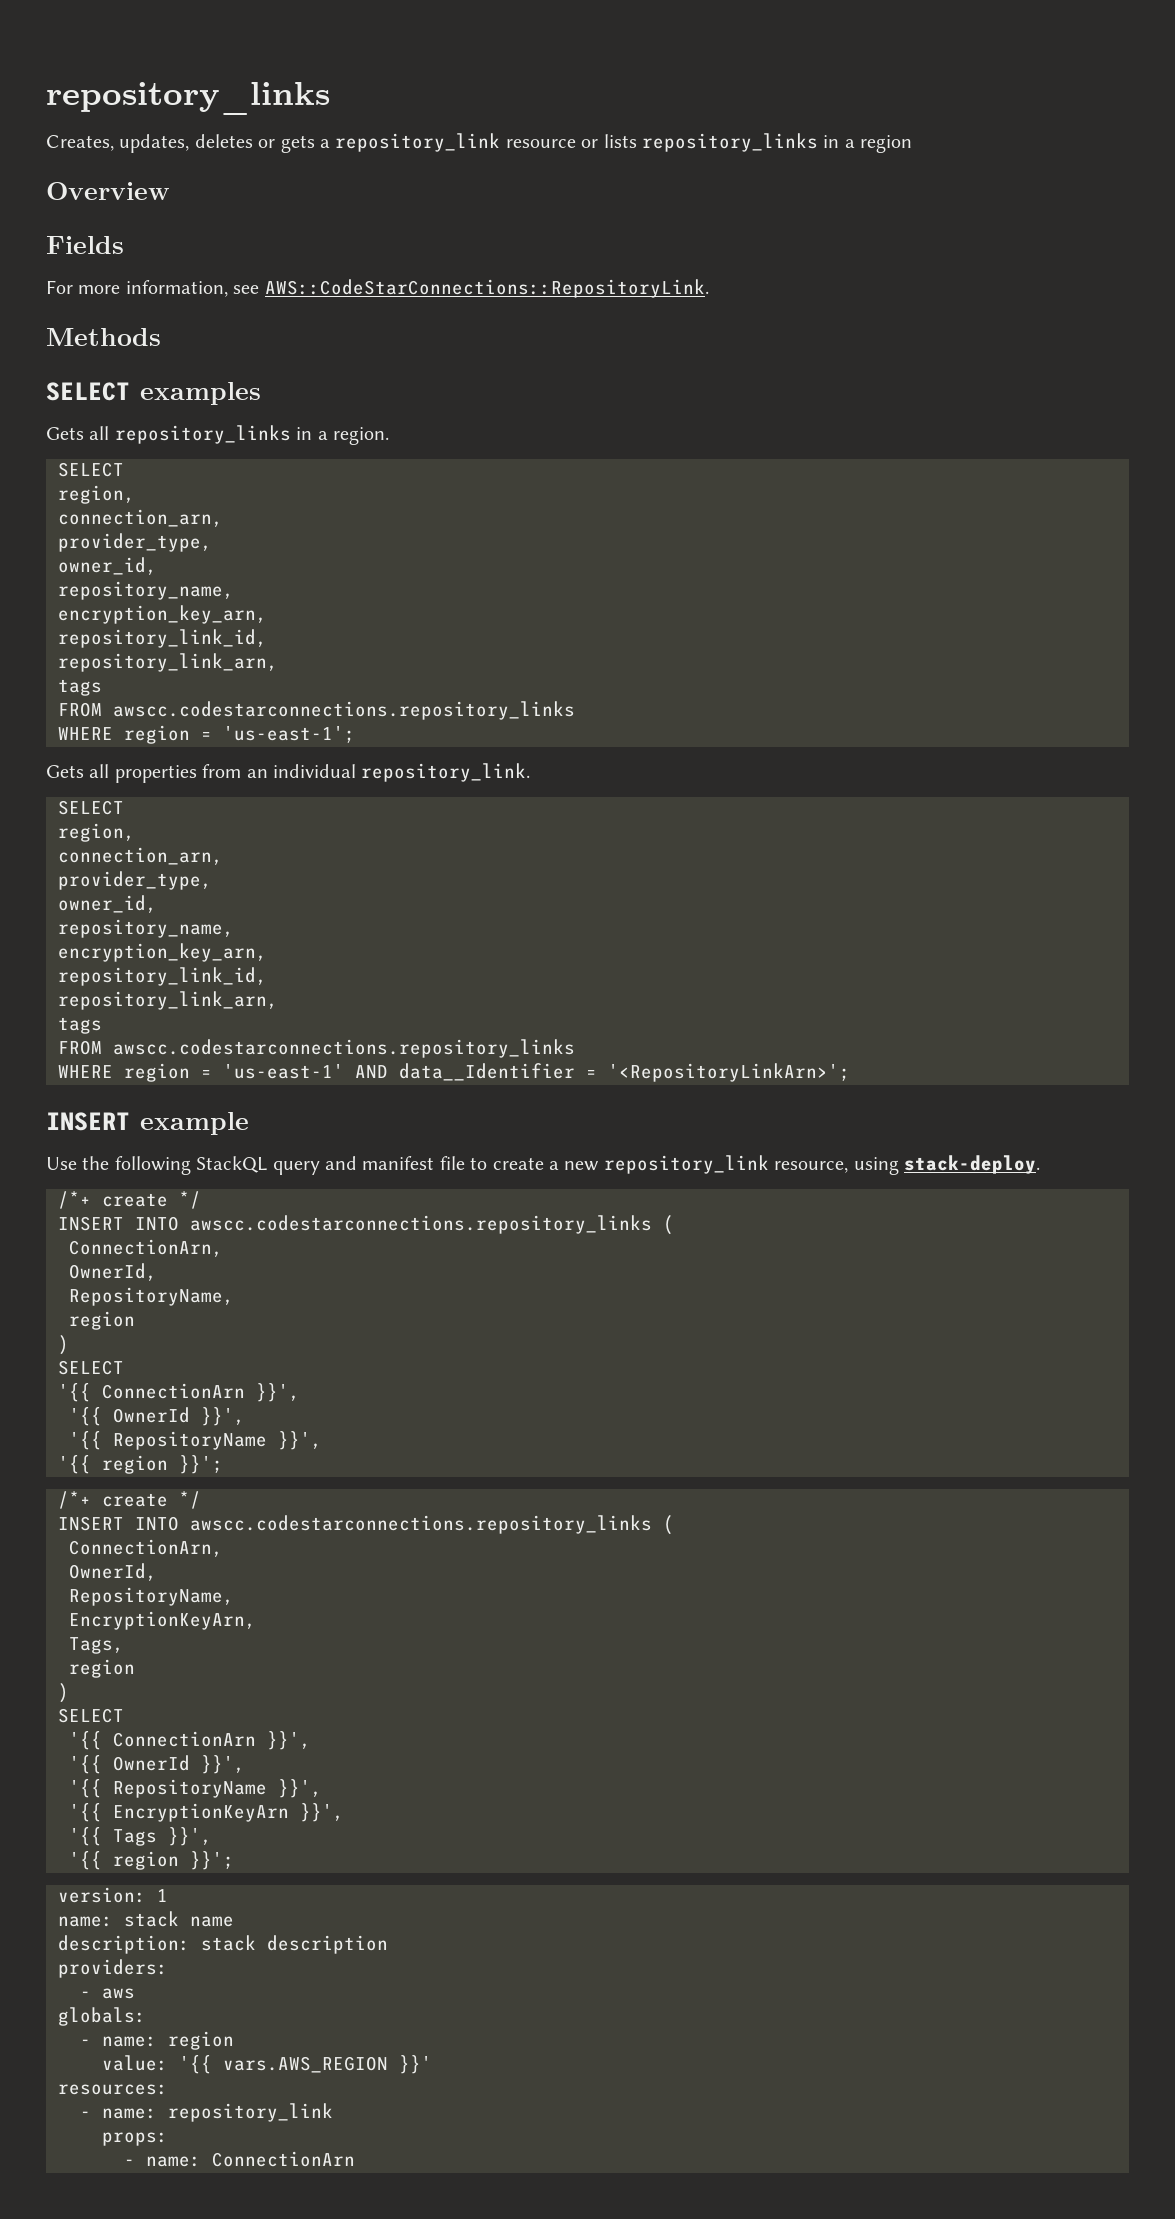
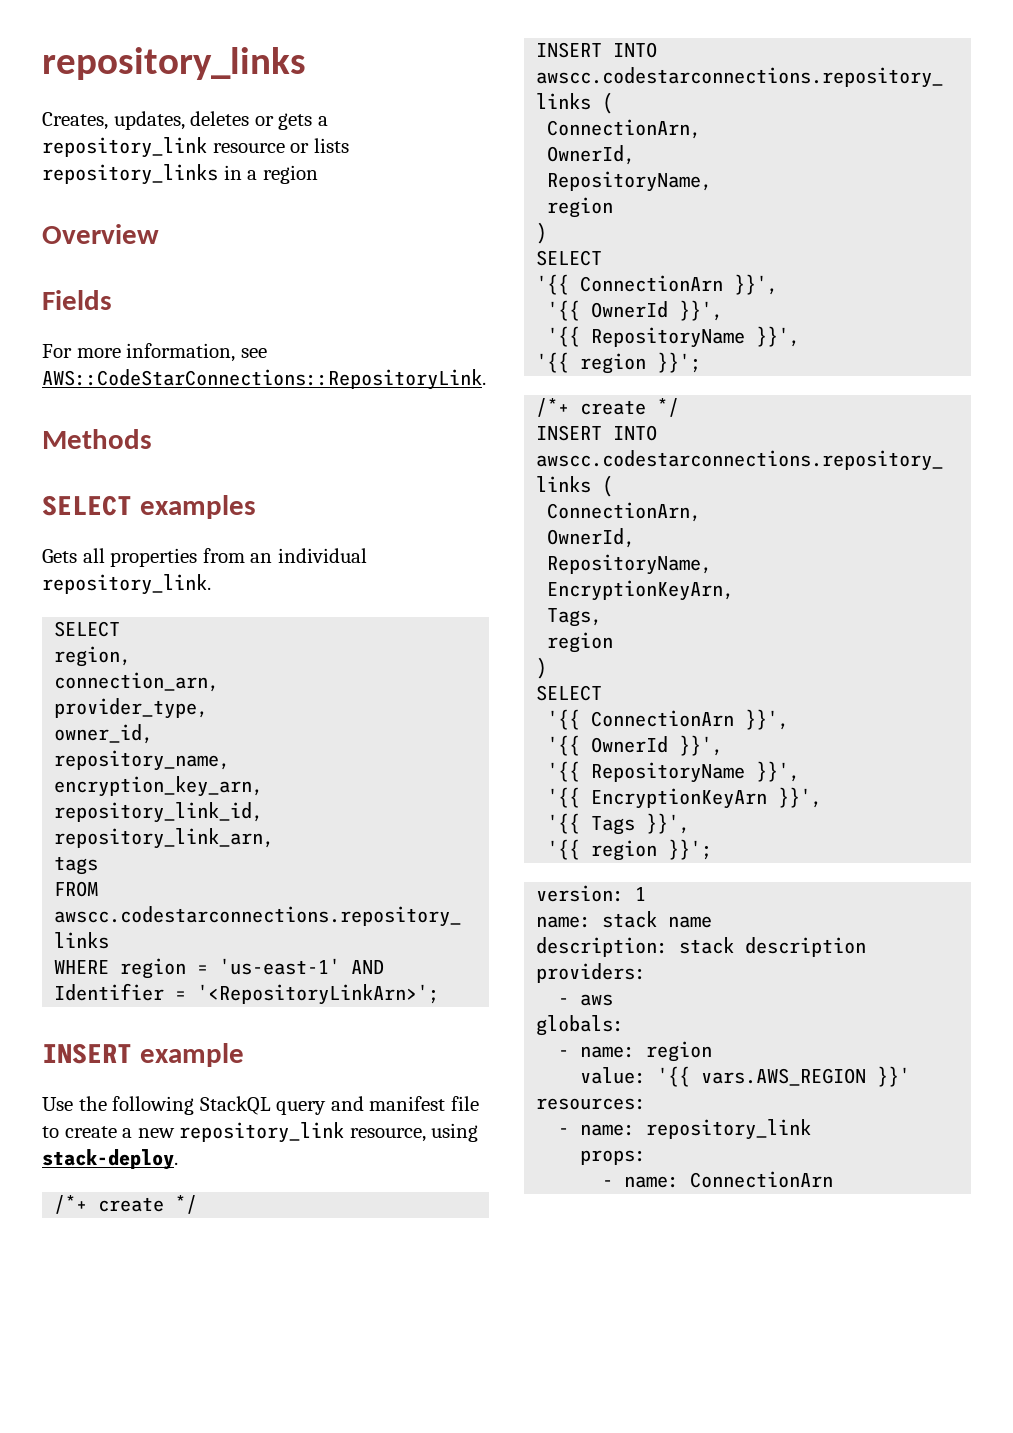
- Gets all repository_links in a region.
- SELECT
- region,
- connection_arn,
- provider_type,
- owner_id,
- repository_name,
- encryption_key_arn,
- repository_link_id,
- repository_link_arn,
- tags
- FROM awscc.codestarconnections.repository_links
- WHERE region = 'us-east-1';
- WHERE region = 'us-east-1' AND data__Identifier = '<RepositoryLinkArn>';
+ WHERE region = 'us-east-1' AND Identifier = '<RepositoryLinkArn>';

